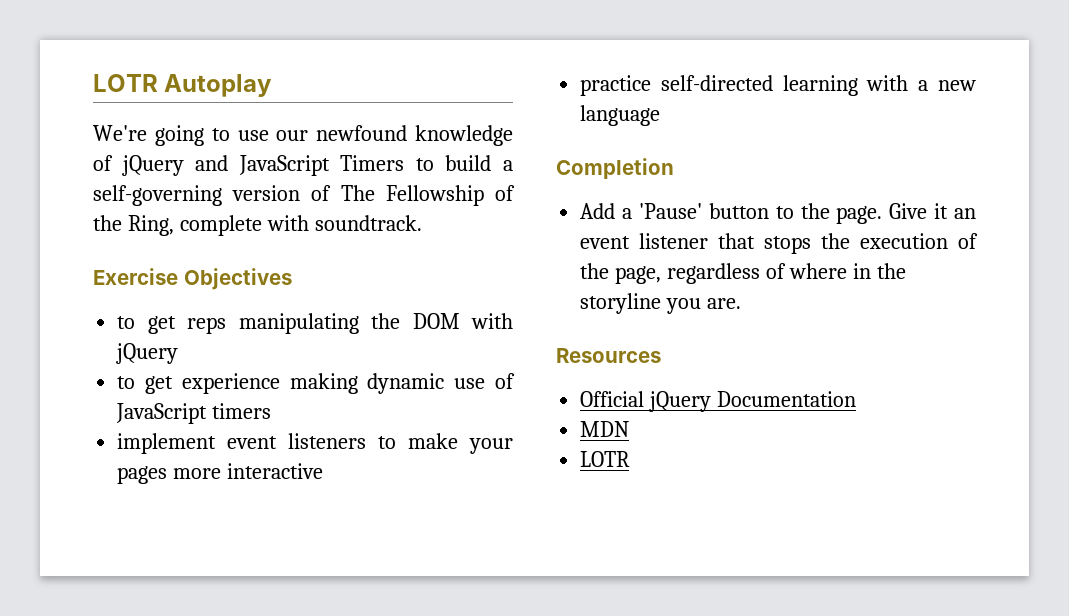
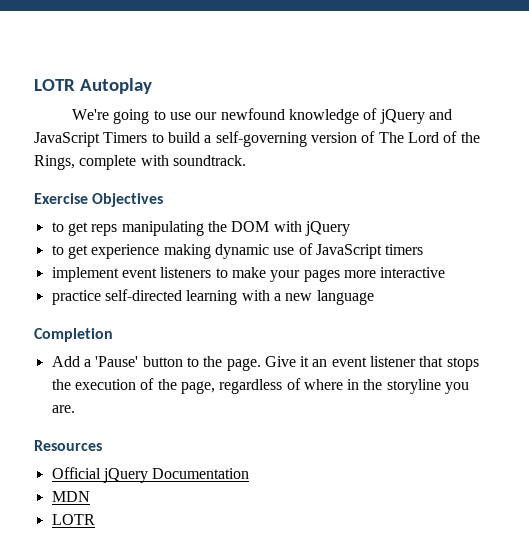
- We're going to use our newfound knowledge of jQuery and JavaScript Timers to build a self-governing version of The Fellowship of the Ring, complete with soundtrack.
+ We're going to use our newfound knowledge of jQuery and JavaScript Timers to build a self-governing version of The Lord of the Rings, complete with soundtrack.

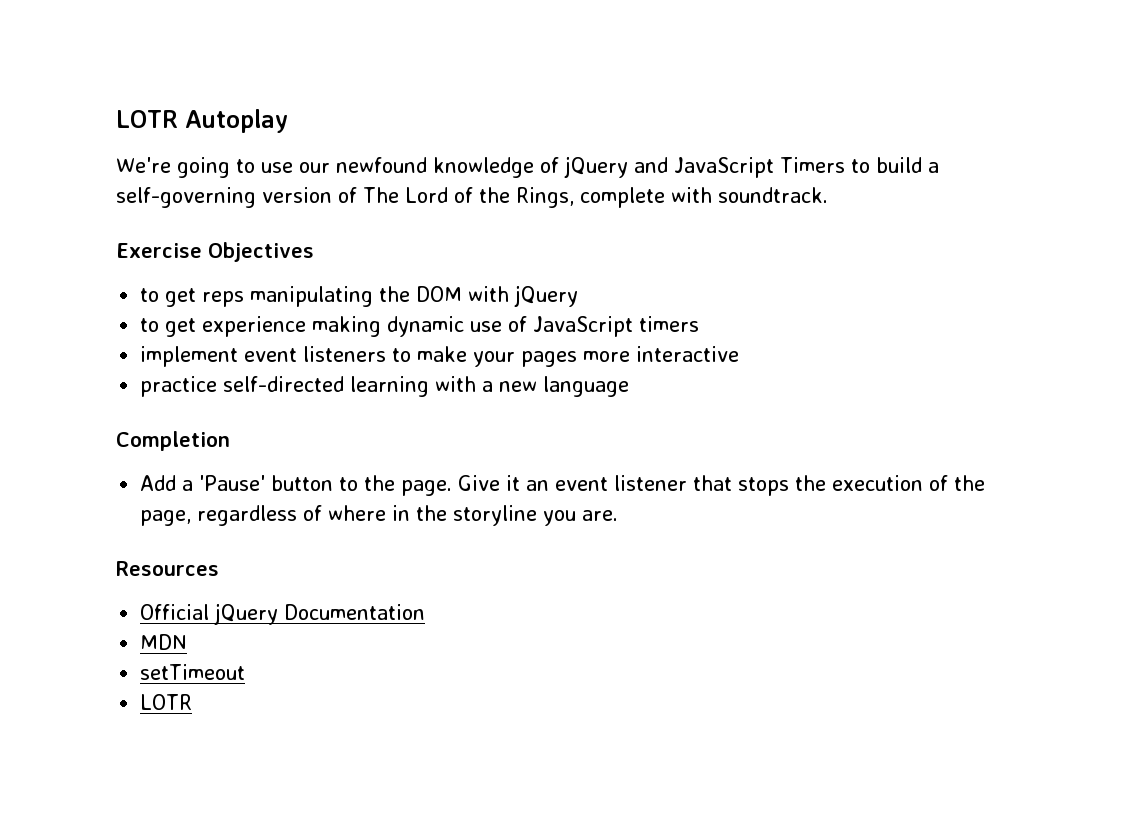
+ setTimeout

